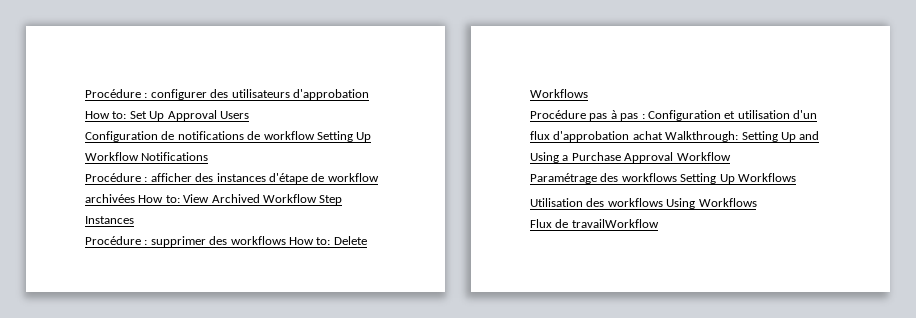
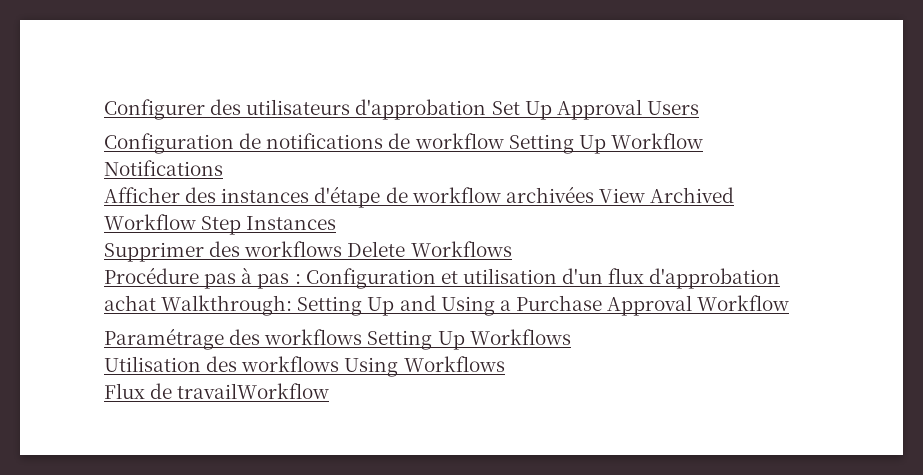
- Procédure : configurer des utilisateurs d'approbation How to: Set Up Approval Users
+ Configurer des utilisateurs d'approbation Set Up Approval Users
- Procédure : afficher des instances d'étape de workflow archivées How to: View Archived Workflow Step Instances
+ Afficher des instances d'étape de workflow archivées View Archived Workflow Step Instances
- Procédure : supprimer des workflows How to: Delete Workflows
+ Supprimer des workflows Delete Workflows

